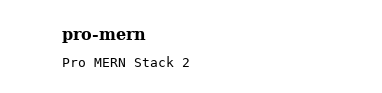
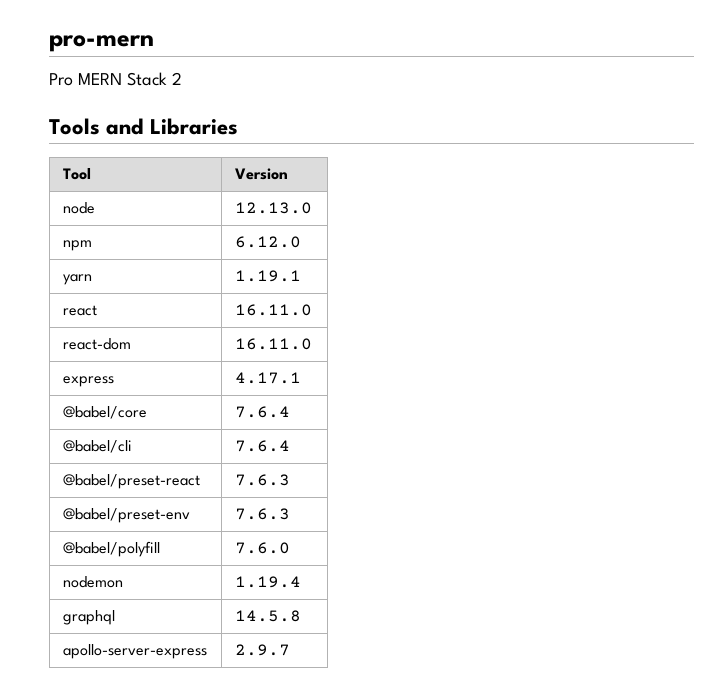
+ Tools and Libraries
+ Tool | Version
+ node | 12.13.0
+ npm | 6.12.0
+ yarn | 1.19.1
+ react | 16.11.0
+ react-dom | 16.11.0
+ express | 4.17.1
+ @babel/core | 7.6.4
+ @babel/cli | 7.6.4
+ @babel/preset-react | 7.6.3
+ @babel/preset-env | 7.6.3
+ @babel/polyfill | 7.6.0
+ nodemon | 1.19.4
+ graphql | 14.5.8
+ apollo-server-express | 2.9.7

